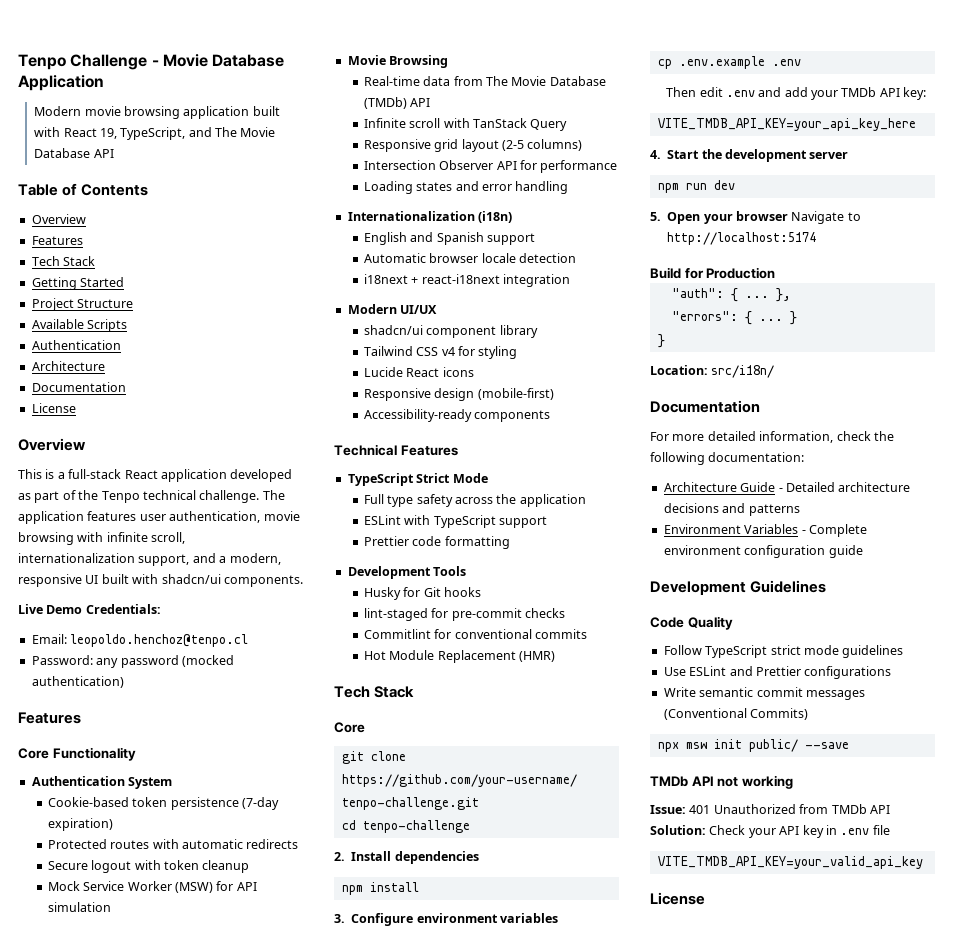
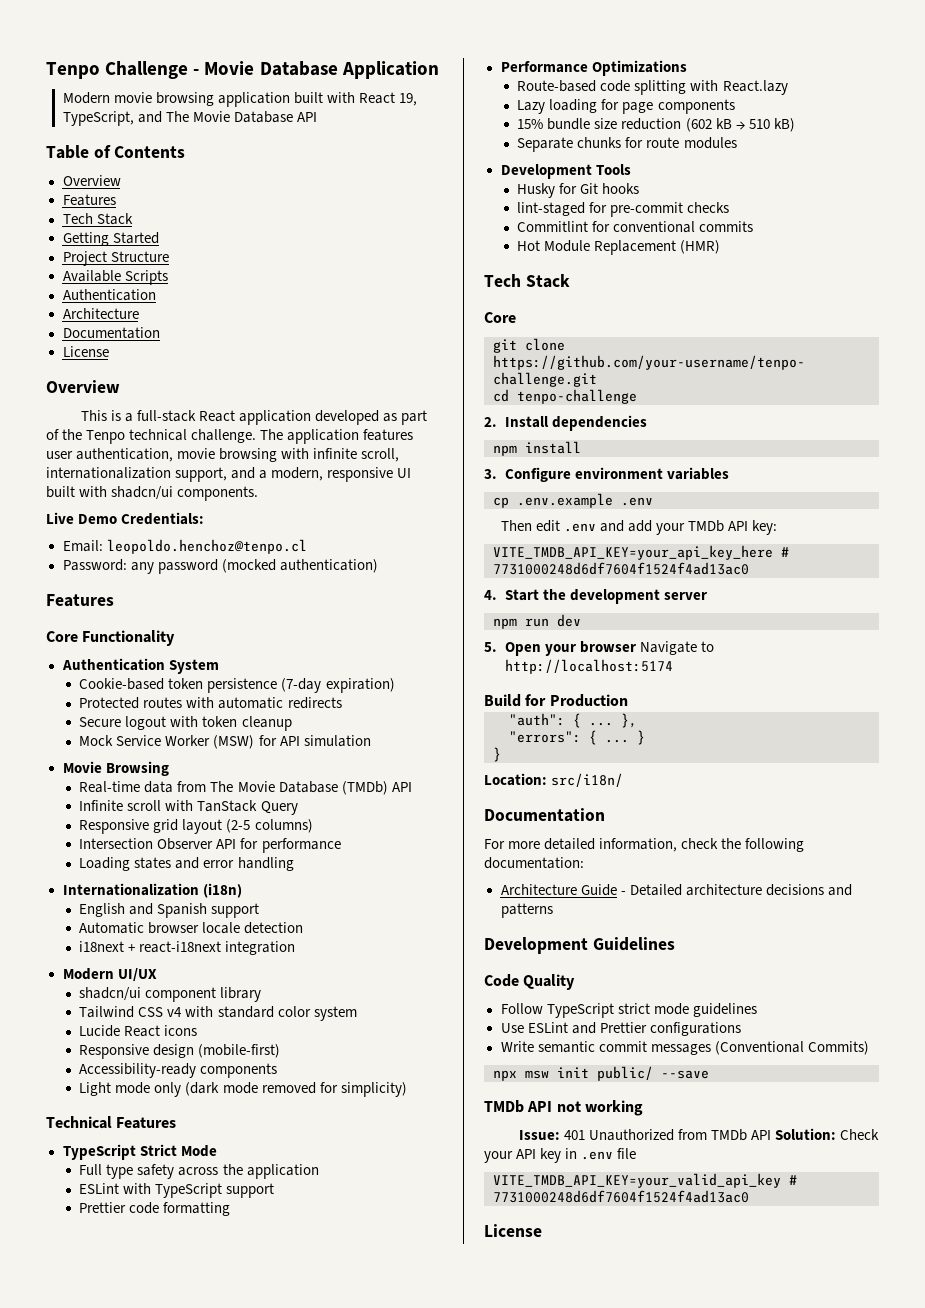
- Tailwind CSS v4 for styling
+ Tailwind CSS v4 with standard color system
+ Light mode only (dark mode removed for simplicity)
+ Performance Optimizations
+ Route-based code splitting with React.lazy
+ Lazy loading for page components
+ 15% bundle size reduction (602 kB → 510 kB)
+ Separate chunks for route modules
- VITE_TMDB_API_KEY=your_api_key_here
+ VITE_TMDB_API_KEY=your_api_key_here # 7731000248d6df7604f1524f4ad13ac0
- Environment Variables - Complete environment configuration guide
- VITE_TMDB_API_KEY=your_valid_api_key
+ VITE_TMDB_API_KEY=your_valid_api_key # 7731000248d6df7604f1524f4ad13ac0

